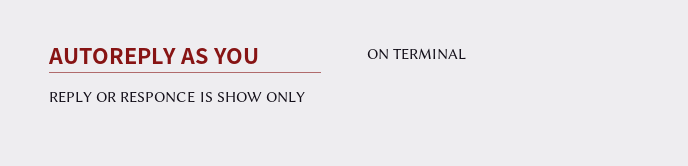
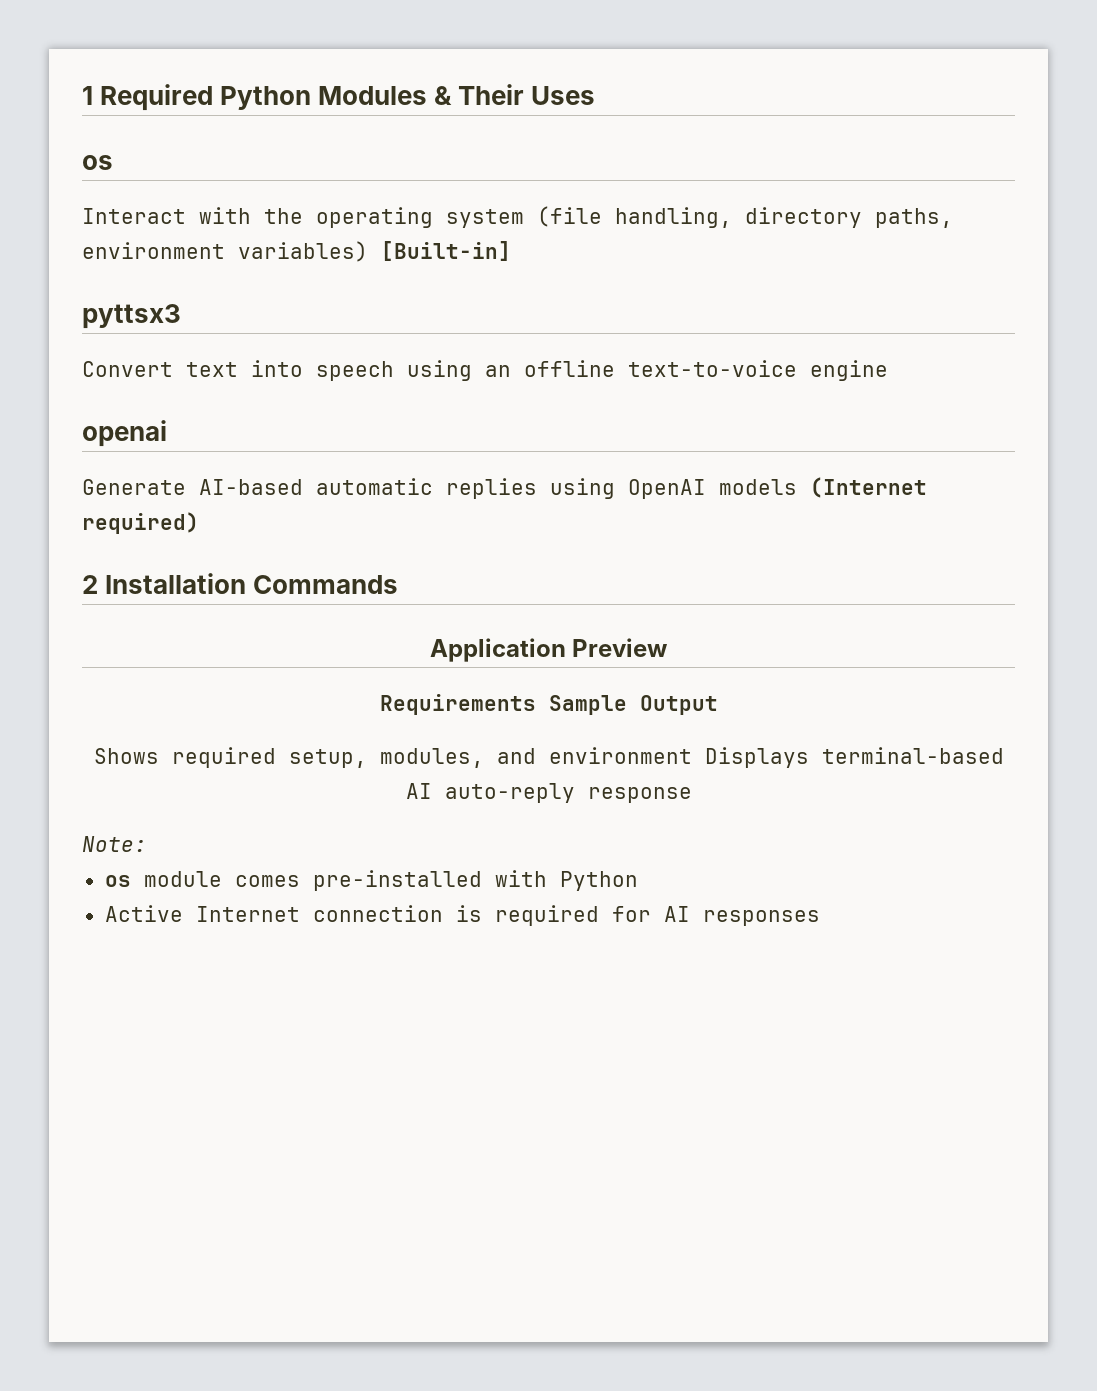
- AUTOREPLY AS YOU
- REPLY OR RESPONCE IS SHOW ONLY ON TERMINAL
+ 1 Required Python Modules & Their Uses
+ os
+ Interact with the operating system (file handling, directory paths, environment variables) [Built-in]
+ pyttsx3
+ Convert text into speech using an offline text-to-voice engine
+ openai
+ Generate AI-based automatic replies using OpenAI models (Internet required)
+ 2 Installation Commands
+ Application Preview
+ Requirements Sample Output
+ Shows required setup, modules, and environment Displays terminal-based AI auto-reply response
+ Note:
+ os module comes pre-installed with Python
+ Active Internet connection is required for AI responses

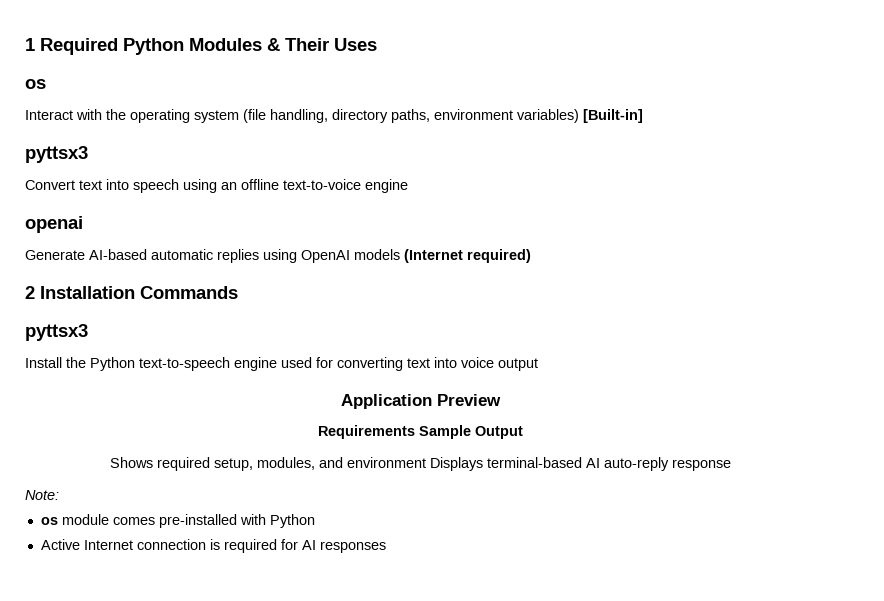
  2 Installation Commands
+ pyttsx3
+ Install the Python text-to-speech engine used for converting text into voice output

